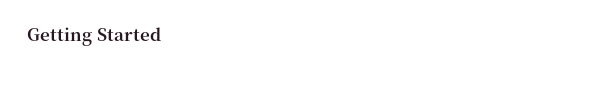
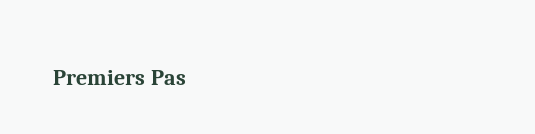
- Getting Started
+ Premiers Pas

